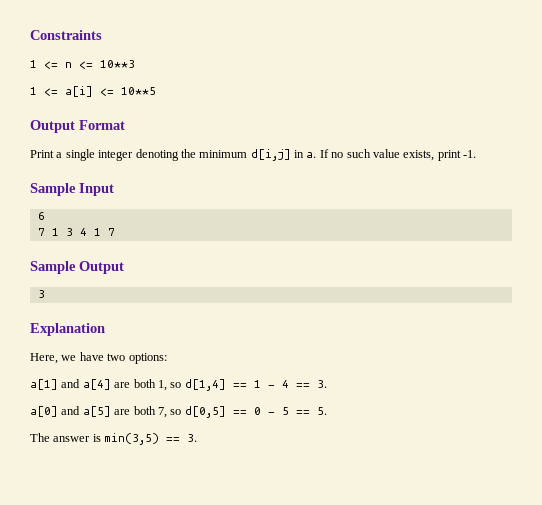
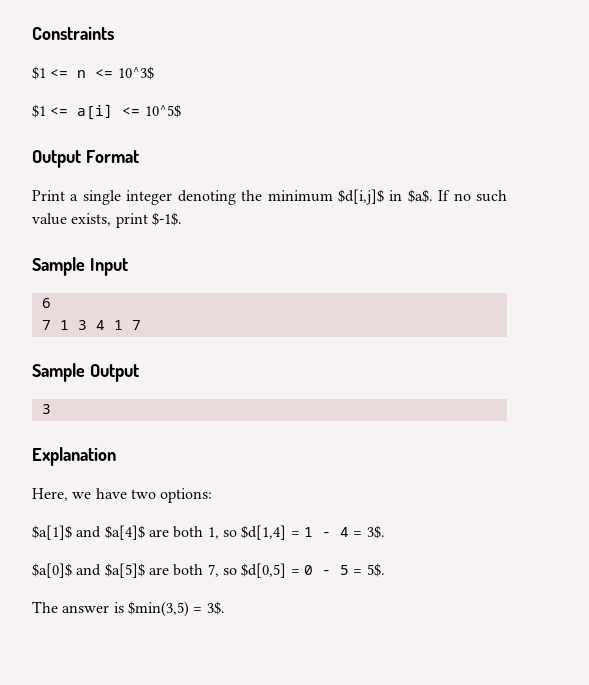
- 1 <= n <= 10**3
- 1 <= a[i] <= 10**5
+ $1 <= n <= 10^3$
+ $1 <= a[i] <= 10^5$
- Print a single integer denoting the minimum d[i,j] in a.
+ Print a single integer denoting the minimum $d[i,j]$ in $a$.
- If no such value exists, print -1.
+ If no such value exists, print $-1$.
- a[1] and a[4] are both 1, so d[1,4] == 1 - 4 == 3.
- a[0] and a[5] are both 7, so d[0,5] == 0 - 5 == 5.
+ $a[1]$ and $a[4]$ are both 1, so $d[1,4] = 1 - 4 = 3$.
+ $a[0]$ and $a[5]$ are both 7, so $d[0,5] = 0 - 5 = 5$.
- The answer is min(3,5) == 3.
+ The answer is $min(3,5) = 3$.

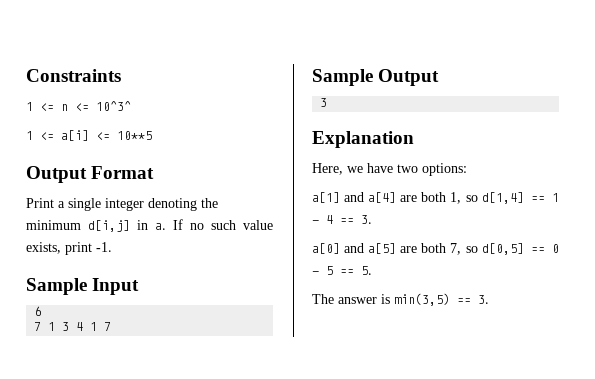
- $1 <= n <= 10^3$
- $1 <= a[i] <= 10^5$
+ 1 <= n <= 10^3^
+ 1 <= a[i] <= 10**5
- Print a single integer denoting the minimum $d[i,j]$ in $a$.
+ Print a single integer denoting the minimum d[i,j] in a.
- If no such value exists, print $-1$.
+ If no such value exists, print -1.
- $a[1]$ and $a[4]$ are both 1, so $d[1,4] = 1 - 4 = 3$.
- $a[0]$ and $a[5]$ are both 7, so $d[0,5] = 0 - 5 = 5$.
+ a[1] and a[4] are both 1, so d[1,4] == 1 - 4 == 3.
+ a[0] and a[5] are both 7, so d[0,5] == 0 - 5 == 5.
- The answer is $min(3,5) = 3$.
+ The answer is min(3,5) == 3.

